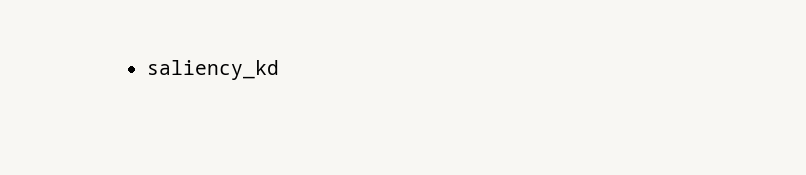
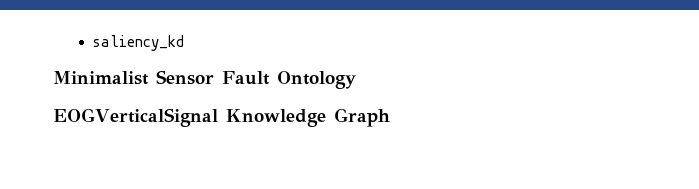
+ Minimalist Sensor Fault Ontology
+ EOGVerticalSignal Knowledge Graph

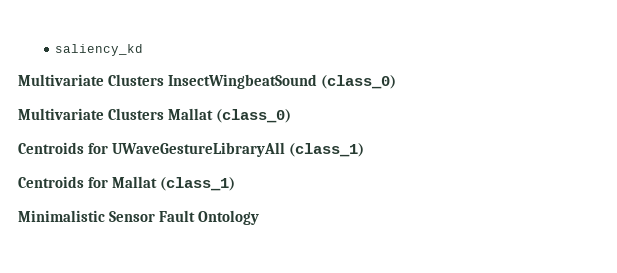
- Minimalist Sensor Fault Ontology
+ Multivariate Clusters InsectWingbeatSound (class_0)
+ Multivariate Clusters Mallat (class_0)
+ Centroids for UWaveGestureLibraryAll (class_1)
+ Centroids for Mallat (class_1)
+ Minimalistic Sensor Fault Ontology
- EOGVerticalSignal Knowledge Graph

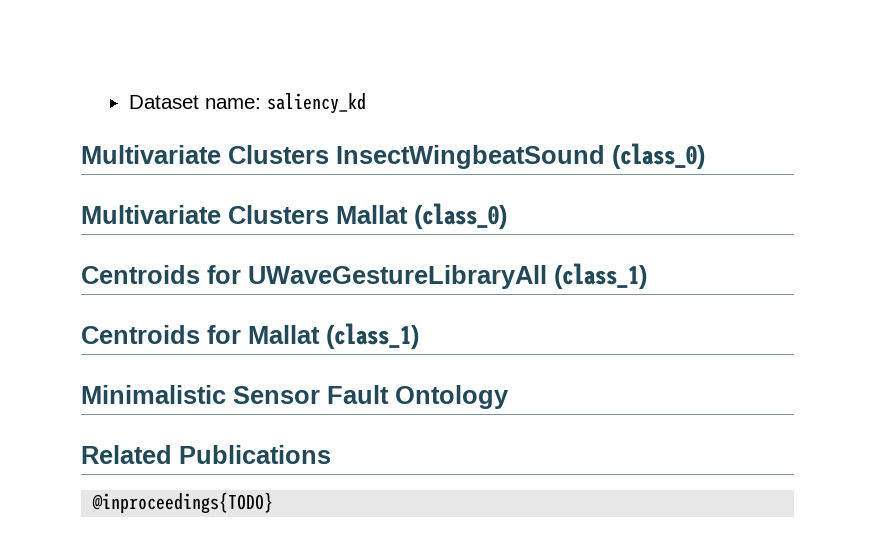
- saliency_kd
+ Dataset name: saliency_kd
+ Related Publications
+ @inproceedings{TODO}

